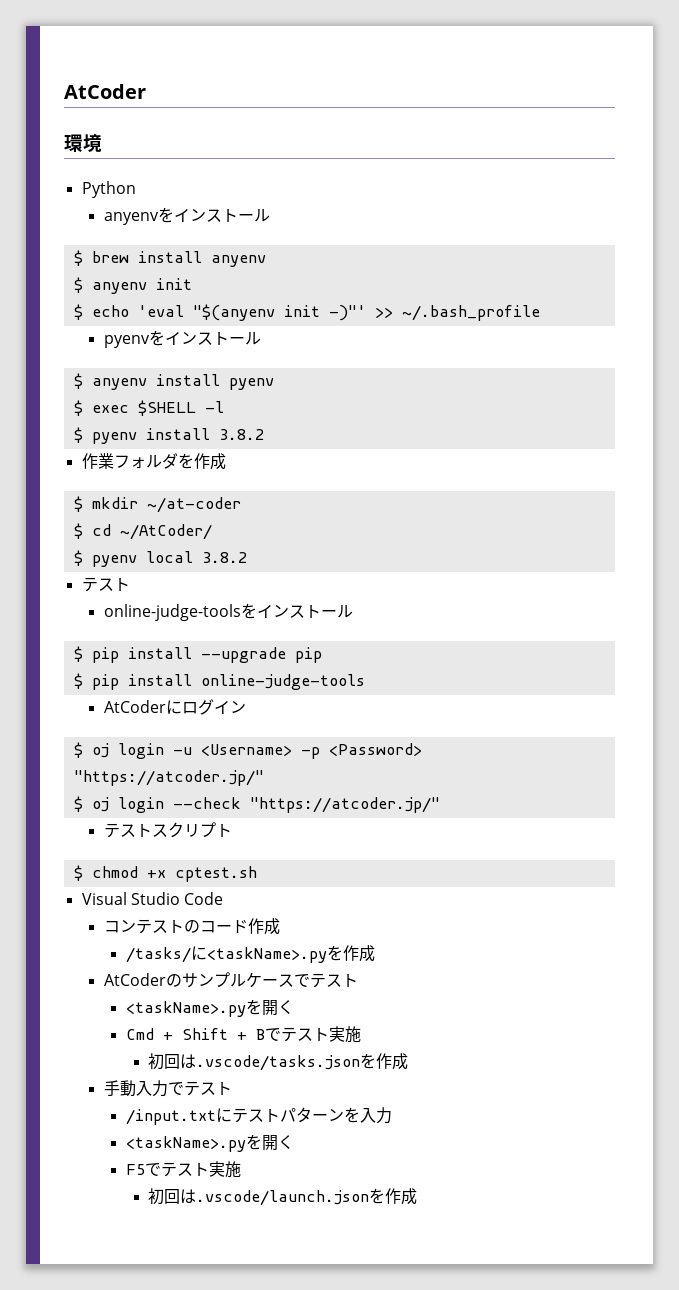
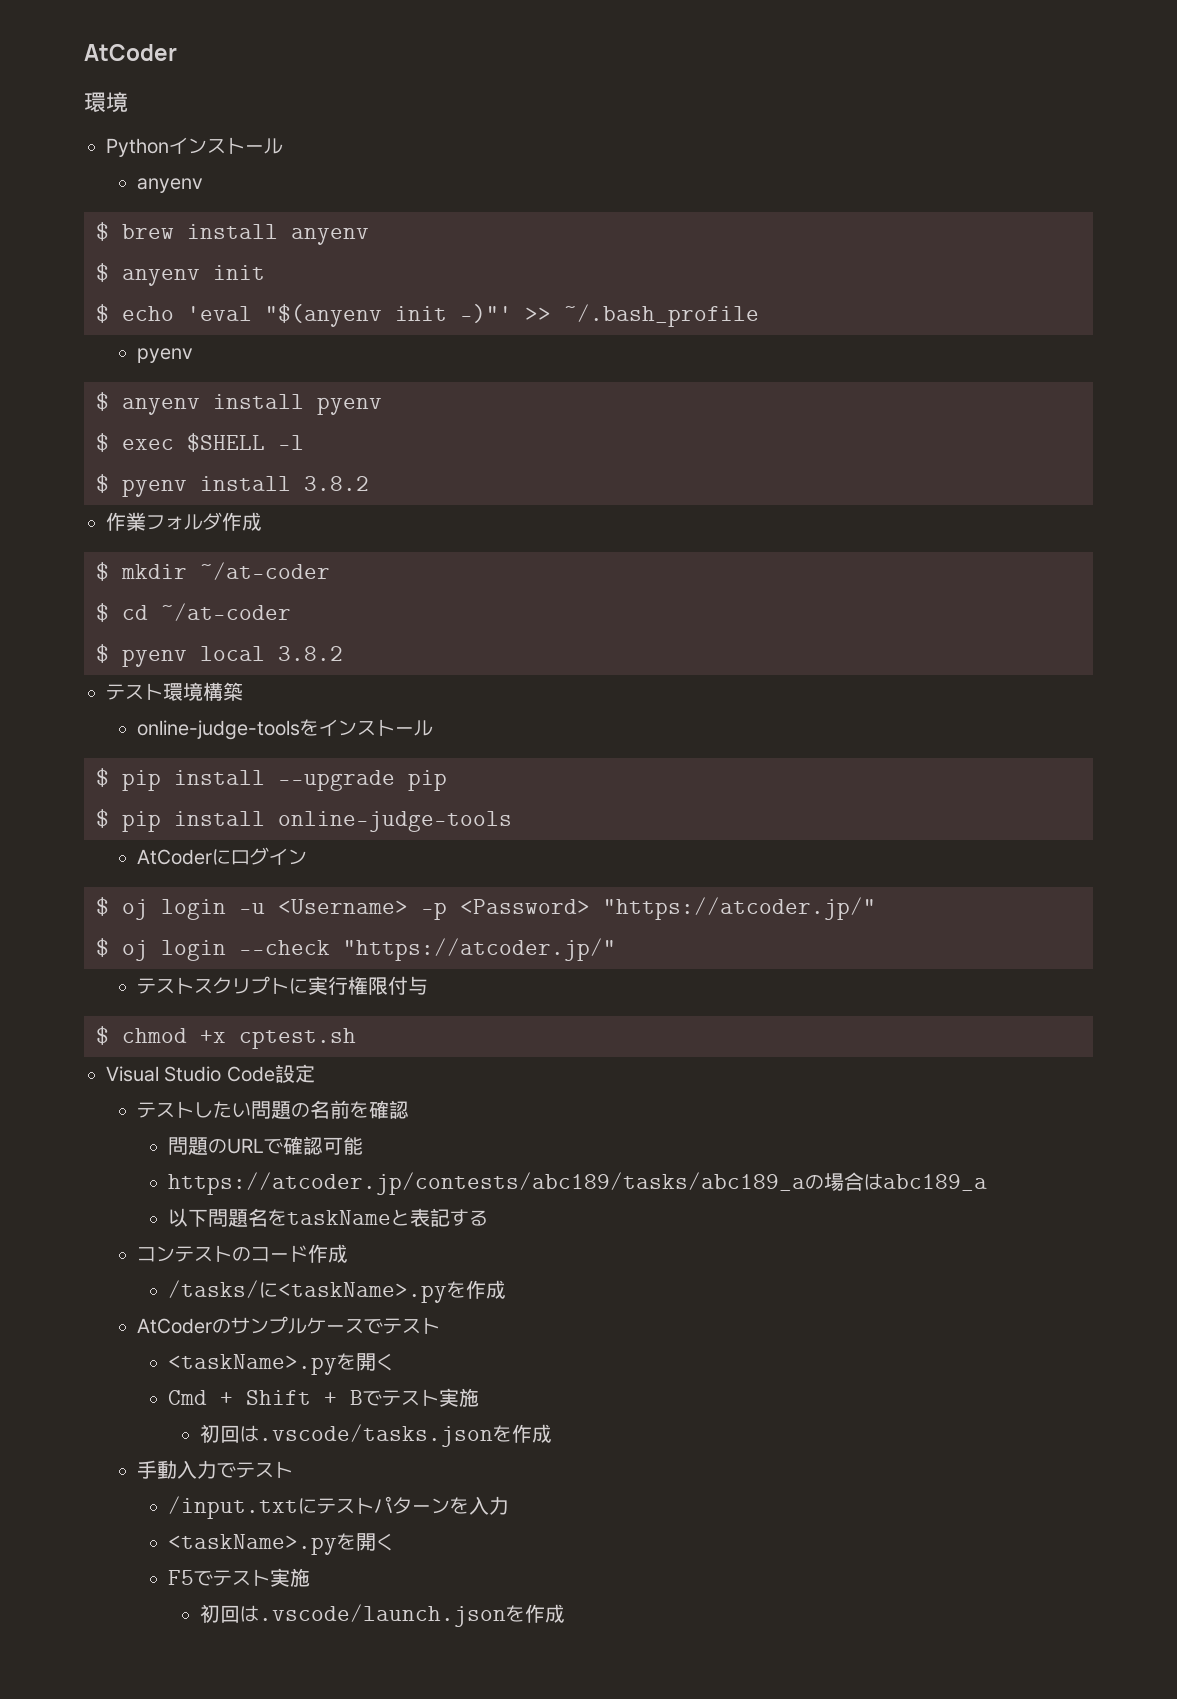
- Python
- anyenvをインストール
+ Pythonインストール
+ anyenv
  $ echo 'eval "$(anyenv init -)"' >> ~/.bash_profile
- pyenvをインストール
+ pyenv
- 作業フォルダを作成
+ 作業フォルダ作成
- $ cd ~/AtCoder/
+ $ cd ~/at-coder
  $ pyenv local 3.8.2
- テスト
+ テスト環境構築
- テストスクリプト
+ テストスクリプトに実行権限付与
- Visual Studio Code
+ Visual Studio Code設定
+ テストしたい問題の名前を確認
+ 問題のURLで確認可能
+ https://atcoder.jp/contests/abc189/tasks/abc189_aの場合はabc189_a
+ 以下問題名をtaskNameと表記する

